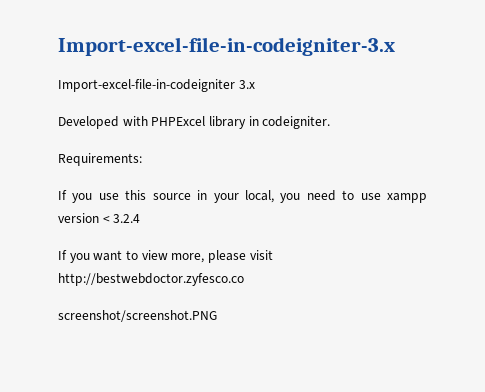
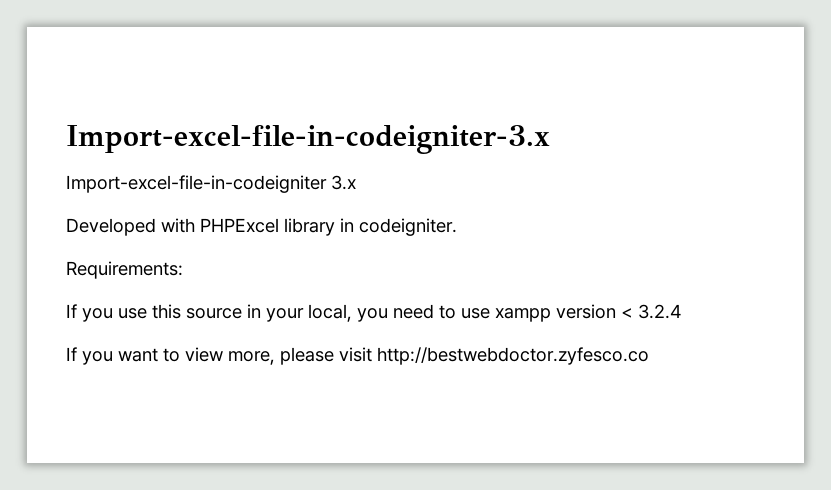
- screenshot/screenshot.PNG

